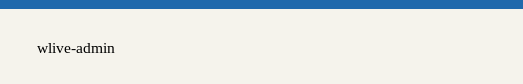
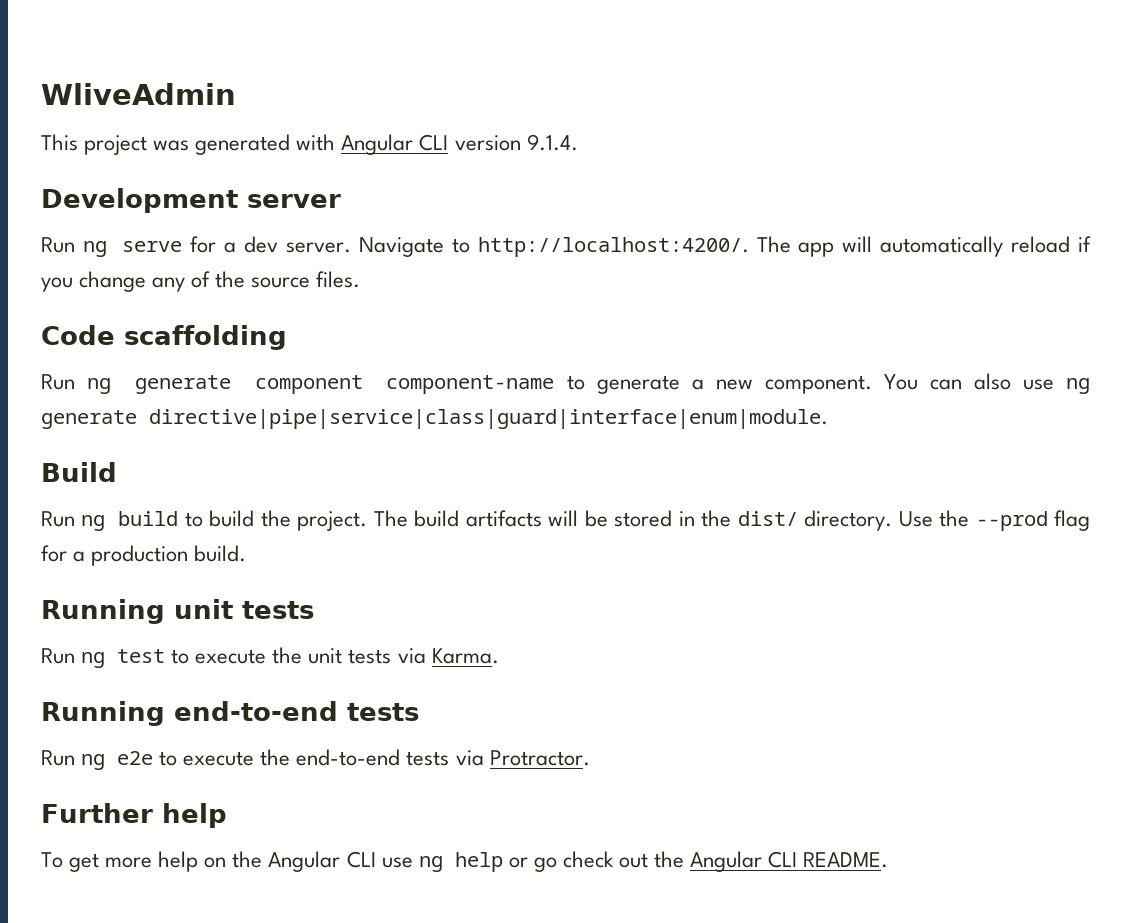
- wlive-admin
+ WliveAdmin
+ This project was generated with Angular CLI version 9.1.4.
+ Development server
+ Run ng serve for a dev server. Navigate to http://localhost:4200/. The app will automatically reload if you change any of the source files.
+ Code scaffolding
+ Run ng generate component component-name to generate a new component. You can also use ng generate directive|pipe|service|class|guard|interface|enum|module.
+ Build
+ Run ng build to build the project. The build artifacts will be stored in the dist/ directory. Use the --prod flag for a production build.
+ Running unit tests
+ Run ng test to execute the unit tests via Karma.
+ Running end-to-end tests
+ Run ng e2e to execute the end-to-end tests via Protractor.
+ Further help
+ To get more help on the Angular CLI use ng help or go check out the Angular CLI README.

